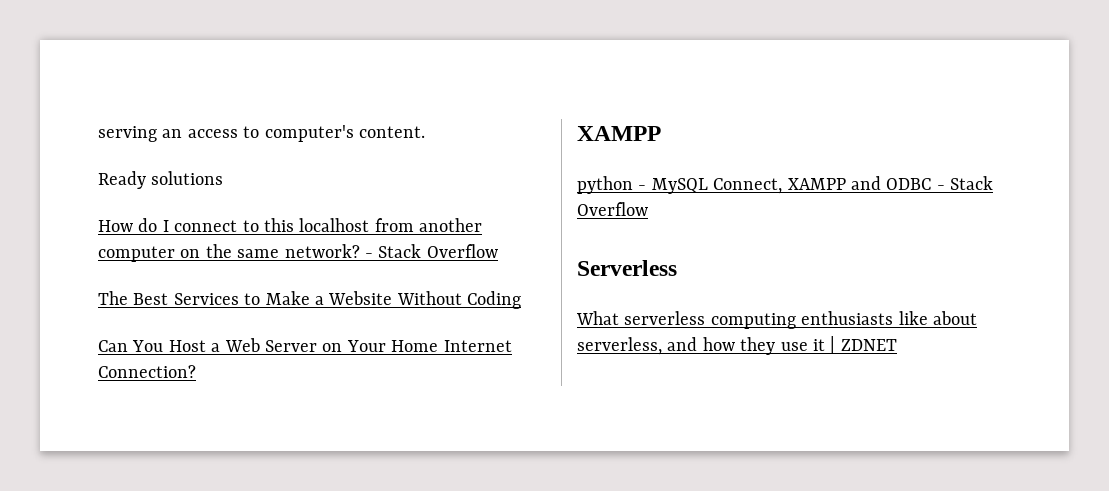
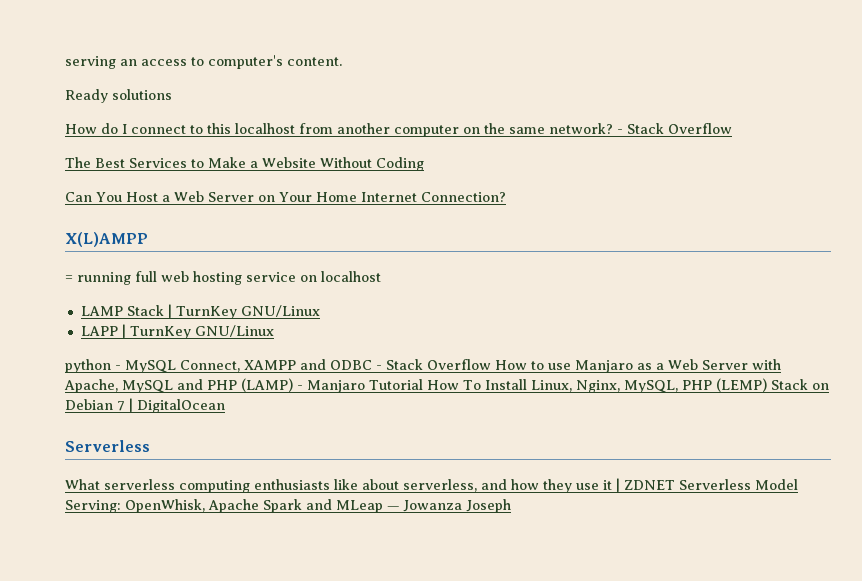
  Can You Host a Web Server on Your Home Internet Connection?
- XAMPP
+ X(L)AMPP
+ = running full web hosting service on localhost
+ LAMP Stack | TurnKey GNU/Linux
+ LAPP | TurnKey GNU/Linux
- python - MySQL Connect, XAMPP and ODBC - Stack Overflow
+ python - MySQL Connect, XAMPP and ODBC - Stack Overflow How to use Manjaro as a Web Server with Apache, MySQL and PHP (LAMP) - Manjaro Tutorial How To Install Linux, Nginx, MySQL, PHP (LEMP) Stack on Debian 7 | DigitalOcean
- What serverless computing enthusiasts like about serverless, and how they use it | ZDNET
+ What serverless computing enthusiasts like about serverless, and how they use it | ZDNET Serverless Model Serving: OpenWhisk, Apache Spark and MLeap — Jowanza Joseph

